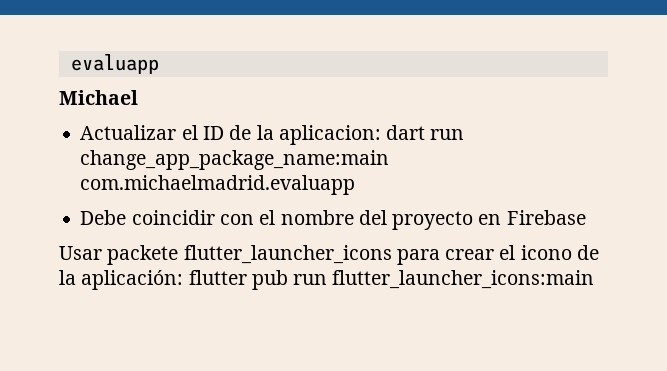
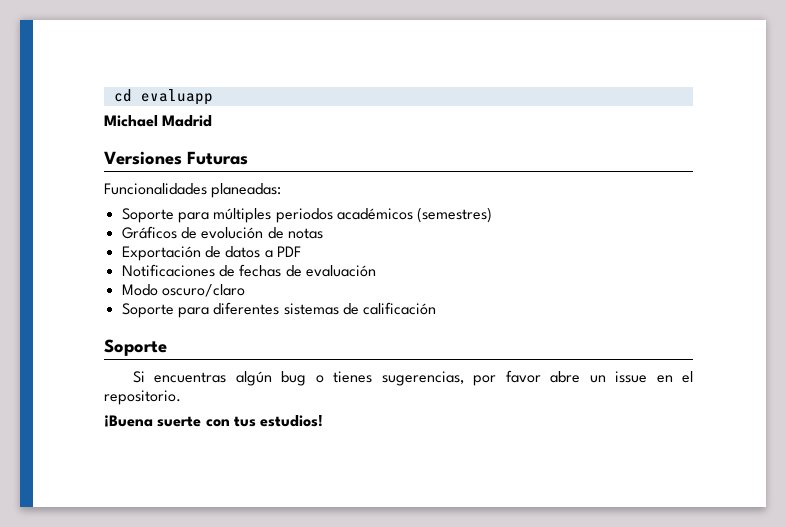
- evaluapp
+ cd evaluapp
- Michael
- Actualizar el ID de la aplicacion: dart run change_app_package_name:main com.michaelmadrid.evaluapp
- Debe coincidir con el nombre del proyecto en Firebase
- Usar packete flutter_launcher_icons para crear el icono de la aplicación: flutter pub run flutter_launcher_icons:main
+ Michael Madrid
+ Versiones Futuras
+ Funcionalidades planeadas:
+ Soporte para múltiples periodos académicos (semestres)
+ Gráficos de evolución de notas
+ Exportación de datos a PDF
+ Notificaciones de fechas de evaluación
+ Modo oscuro/claro
+ Soporte para diferentes sistemas de calificación
+ Soporte
+ Si encuentras algún bug o tienes sugerencias, por favor abre un issue en el repositorio.
+ ¡Buena suerte con tus estudios!

